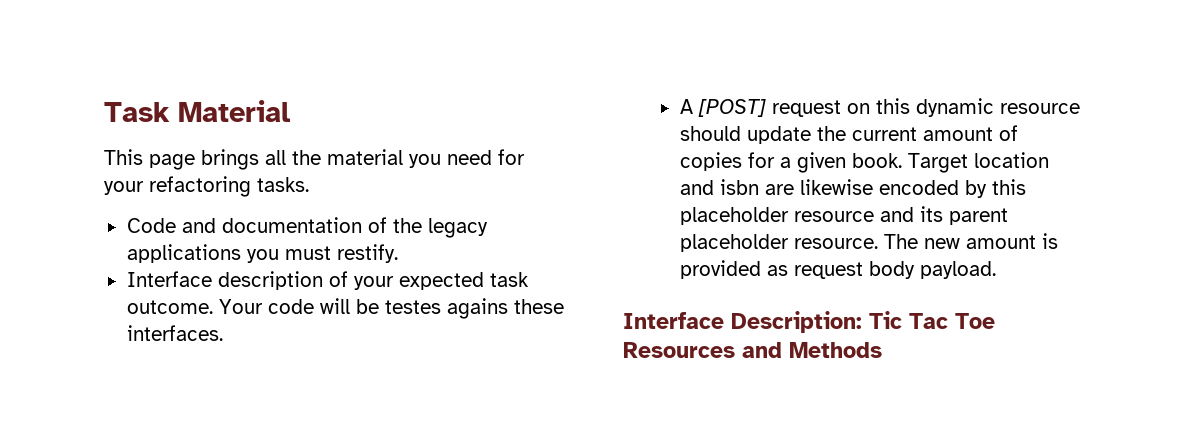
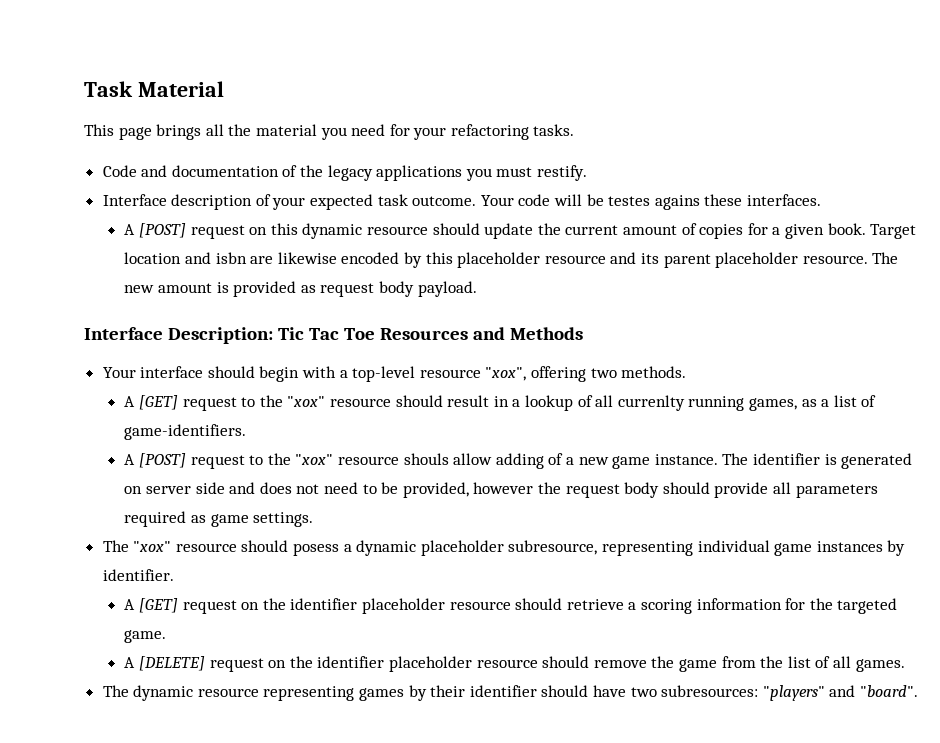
+ Your interface should begin with a top-level resource "xox", offering two methods.
+ A [GET] request to the "xox" resource should result in a lookup of all currenlty running games, as a list of game-identifiers.
+ A [POST] request to the "xox" resource shouls allow adding of a new game instance. The identifier is generated on server side and does not need to be provided, however the request body should provide all parameters required as game settings.
+ The "xox" resource should posess a dynamic placeholder subresource, representing individual game instances by identifier.
+ A [GET] request on the identifier placeholder resource should retrieve a scoring information for the targeted game.
+ A [DELETE] request on the identifier placeholder resource should remove the game from the list of all games.
+ The dynamic resource representing games by their identifier should have two subresources: "players" and "board".

